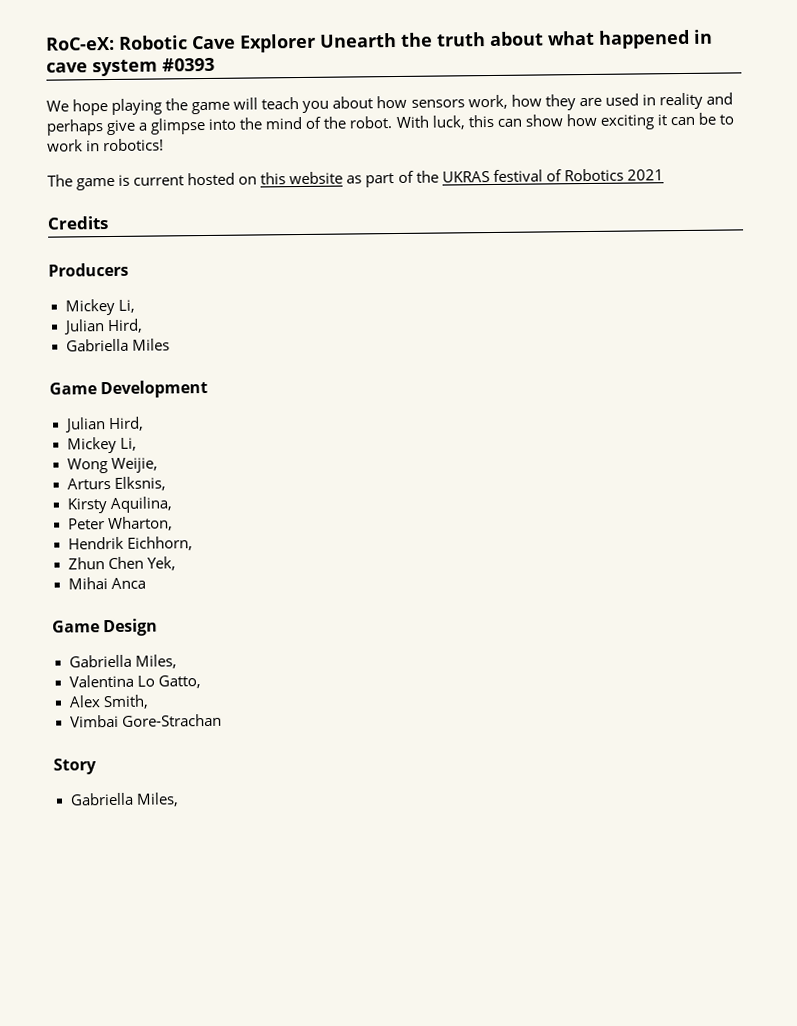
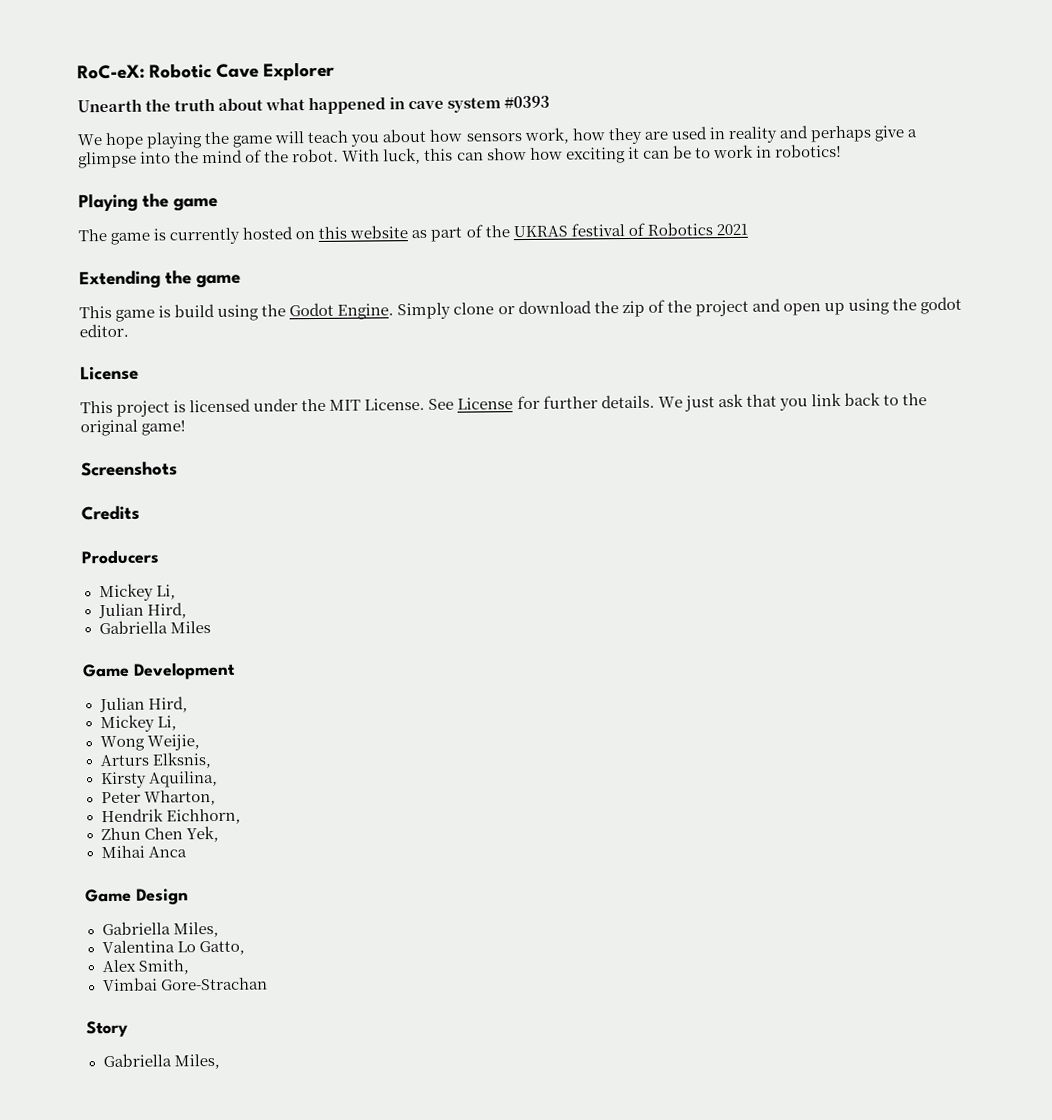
- RoC-eX: Robotic Cave Explorer Unearth the truth about what happened in cave system #0393
+ RoC-eX: Robotic Cave Explorer
+ Unearth the truth about what happened in cave system #0393
+ Playing the game
- The game is current hosted on this website as part of the UKRAS festival of Robotics 2021
+ The game is currently hosted on this website as part of the UKRAS festival of Robotics 2021
+ Extending the game
+ This game is build using the Godot Engine. Simply clone or download the zip of the project and open up using the godot editor.
+ License
+ This project is licensed under the MIT License. See License for further details. We just ask that you link back to the original game!
+ Screenshots

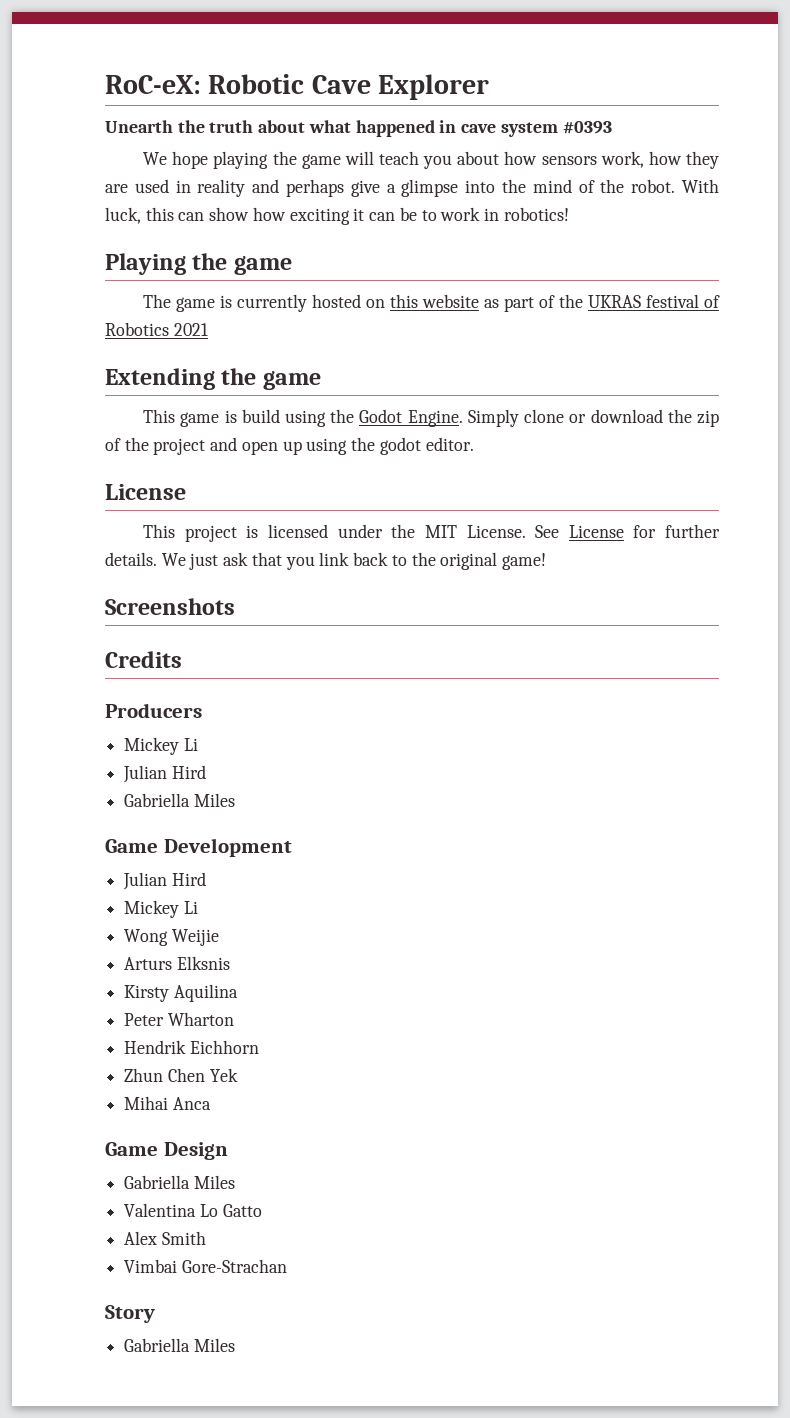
  Producers
- Mickey Li,
- Julian Hird,
+ Mickey Li
+ Julian Hird
  Game Development
- Julian Hird,
- Mickey Li,
+ Julian Hird
+ Mickey Li
- Wong Weijie,
+ Wong Weijie
- Arturs Elksnis,
+ Arturs Elksnis
- Kirsty Aquilina,
+ Kirsty Aquilina
- Peter Wharton,
+ Peter Wharton
- Hendrik Eichhorn,
+ Hendrik Eichhorn
- Zhun Chen Yek,
+ Zhun Chen Yek
  Game Design
- Gabriella Miles,
+ Gabriella Miles
- Valentina Lo Gatto,
+ Valentina Lo Gatto
- Alex Smith,
+ Alex Smith
  Story
- Gabriella Miles,
+ Gabriella Miles

